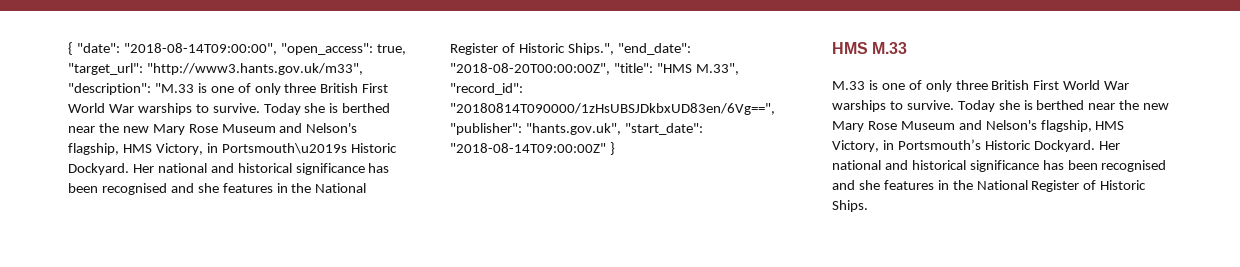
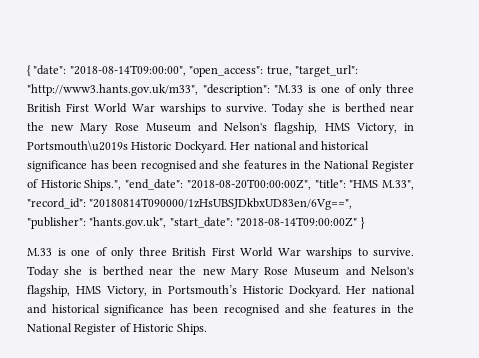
- HMS M.33

